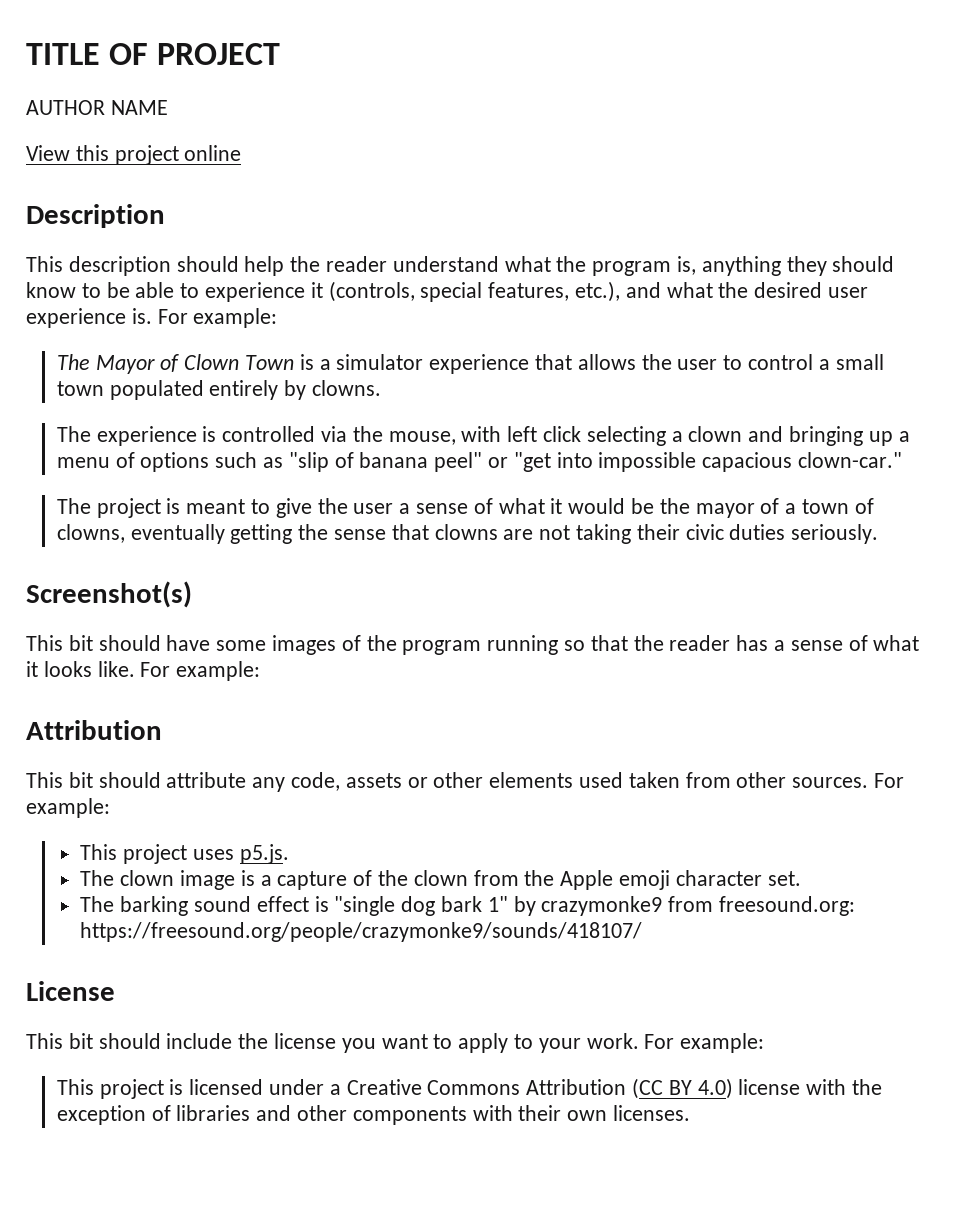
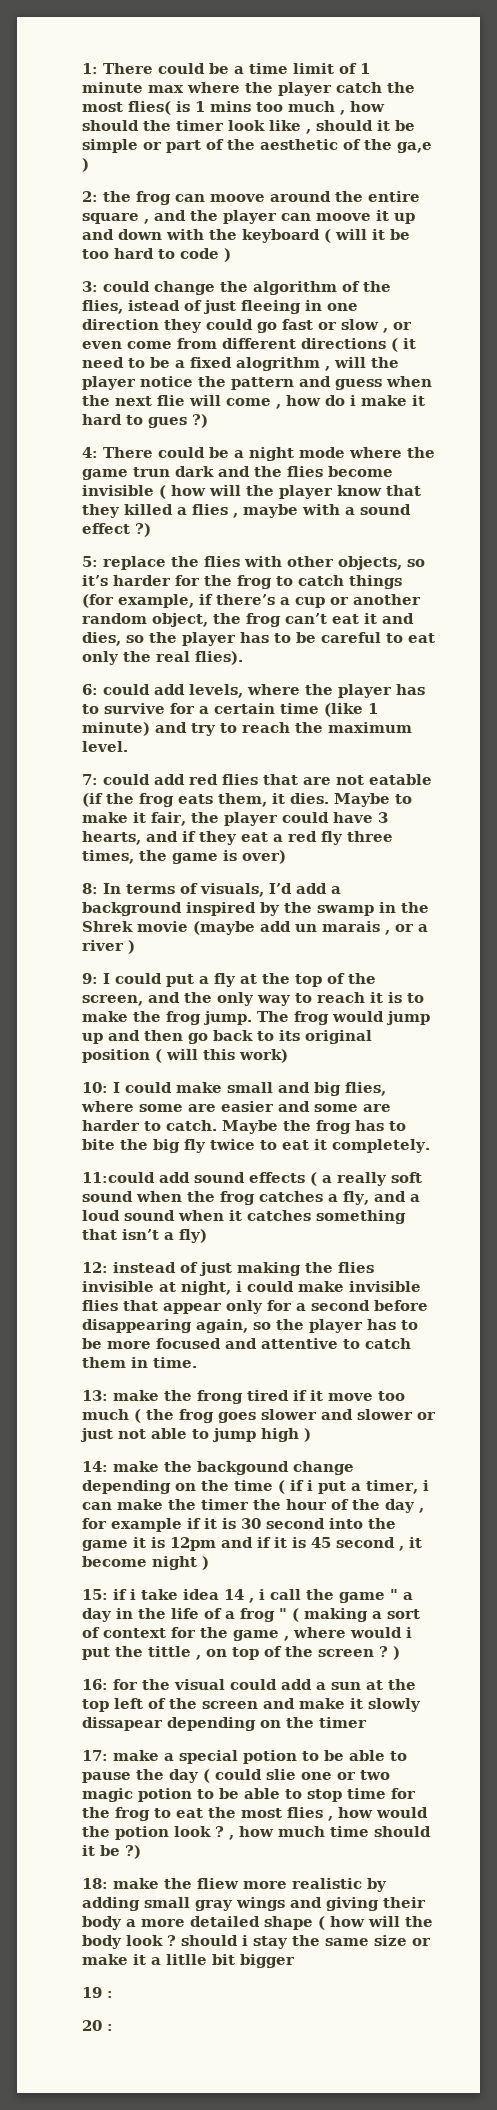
- TITLE OF PROJECT
- AUTHOR NAME
- View this project online
- Description
- This description should help the reader understand what the program is, anything they should know to be able to experience it (controls, special features, etc.), and what the desired user experience is. For example:
- The Mayor of Clown Town is a simulator experience that allows the user to control a small town populated entirely by clowns.
- The experience is controlled via the mouse, with left click selecting a clown and bringing up a menu of options such as "slip of banana peel" or "get into impossible capacious clown-car."
- The project is meant to give the user a sense of what it would be the mayor of a town of clowns, eventually getting the sense that clowns are not taking their civic duties seriously.
- Screenshot(s)
- This bit should have some images of the program running so that the reader has a sense of what it looks like. For example:
- Attribution
- This bit should attribute any code, assets or other elements used taken from other sources. For example:
- This project uses p5.js.
- The clown image is a capture of the clown from the Apple emoji character set.
- The barking sound effect is "single dog bark 1" by crazymonke9 from freesound.org: https://freesound.org/people/crazymonke9/sounds/418107/
- License
- This bit should include the license you want to apply to your work. For example:
- This project is licensed under a Creative Commons Attribution (CC BY 4.0) license with the exception of libraries and other components with their own licenses.
+ 1: There could be a time limit of 1 minute max where the player catch the most flies( is 1 mins too much , how should the timer look like , should it be simple or part of the aesthetic of the ga,e )
+ 2: the frog can moove around the entire square , and the player can moove it up and down with the keyboard ( will it be too hard to code )
+ 3: could change the algorithm of the flies, istead of just fleeing in one direction they could go fast or slow , or even come from different directions ( it need to be a fixed alogrithm , will the player notice the pattern and guess when the next flie will come , how do i make it hard to gues ?)
+ 4: There could be a night mode where the game trun dark and the flies become invisible ( how will the player know that they killed a flies , maybe with a sound effect ?)
+ 5: replace the flies with other objects, so it’s harder for the frog to catch things (for example, if there’s a cup or another random object, the frog can’t eat it and dies, so the player has to be careful to eat only the real flies).
+ 6: could add levels, where the player has to survive for a certain time (like 1 minute) and try to reach the maximum level.
+ 7: could add red flies that are not eatable (if the frog eats them, it dies. Maybe to make it fair, the player could have 3 hearts, and if they eat a red fly three times, the game is over)
+ 8: In terms of visuals, I’d add a background inspired by the swamp in the Shrek movie (maybe add un marais , or a river )
+ 9: I could put a fly at the top of the screen, and the only way to reach it is to make the frog jump. The frog would jump up and then go back to its original position ( will this work)
+ 10: I could make small and big flies, where some are easier and some are harder to catch. Maybe the frog has to bite the big fly twice to eat it completely.
+ 11:could add sound effects ( a really soft sound when the frog catches a fly, and a loud sound when it catches something that isn’t a fly)
+ 12: instead of just making the flies invisible at night, i could make invisible flies that appear only for a second before disappearing again, so the player has to be more focused and attentive to catch them in time.
+ 13: make the frong tired if it move too much ( the frog goes slower and slower or just not able to jump high )
+ 14: make the backgound change depending on the time ( if i put a timer, i can make the timer the hour of the day , for example if it is 30 second into the game it is 12pm and if it is 45 second , it become night )
+ 15: if i take idea 14 , i call the game " a day in the life of a frog " ( making a sort of context for the game , where would i put the tittle , on top of the screen ? )
+ 16: for the visual could add a sun at the top left of the screen and make it slowly dissapear depending on the timer
+ 17: make a special potion to be able to pause the day ( could slie one or two magic potion to be able to stop time for the frog to eat the most flies , how would the potion look ? , how much time should it be ?)
+ 18: make the fliew more realistic by adding small gray wings and giving their body a more detailed shape ( how will the body look ? should i stay the same size or make it a litlle bit bigger
+ 19 :
+ 20 :

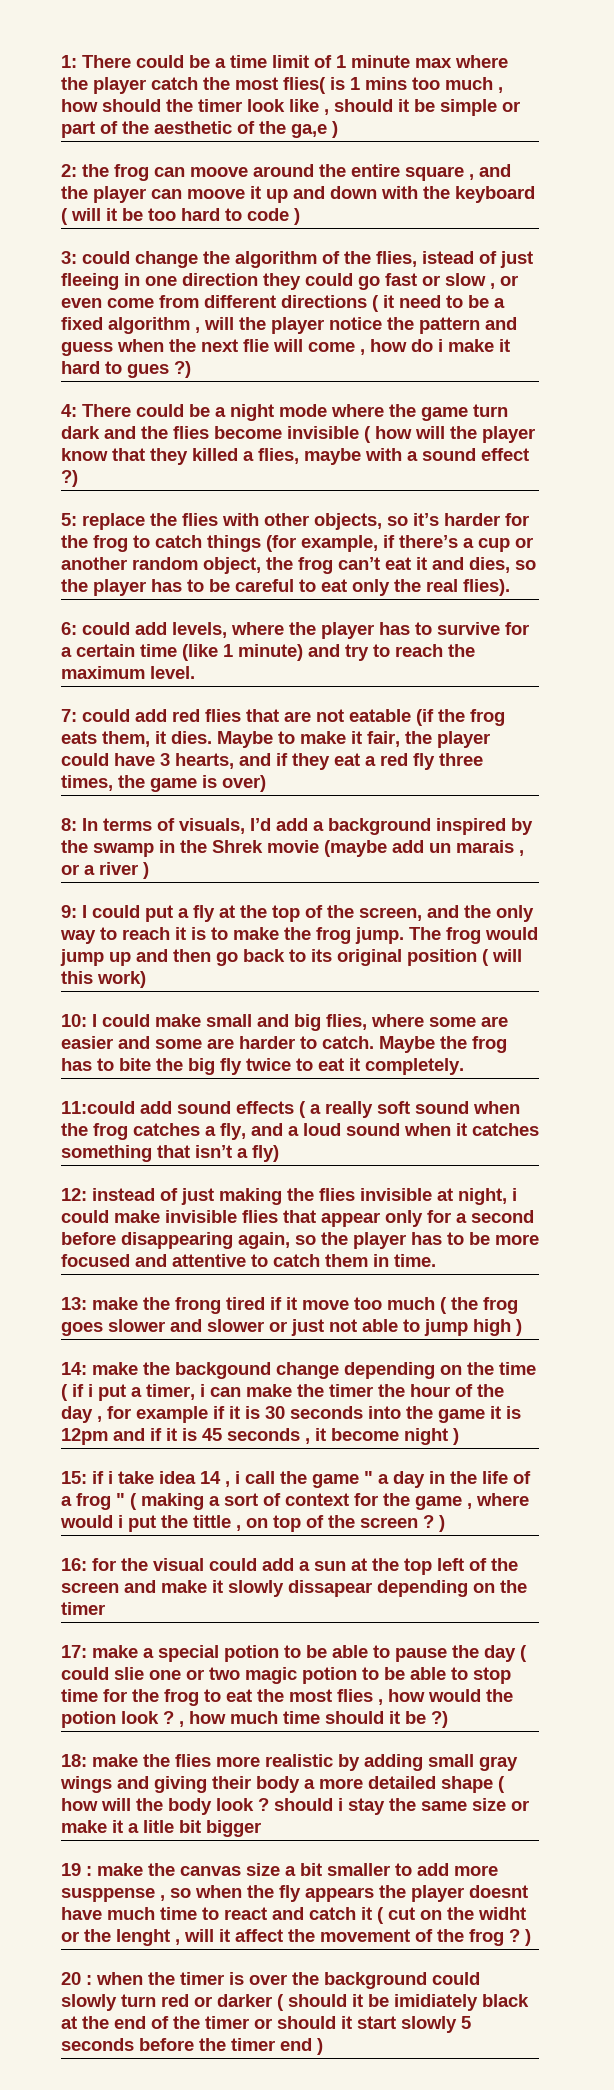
- 3: could change the algorithm of the flies, istead of just fleeing in one direction they could go fast or slow , or even come from different directions ( it need to be a fixed alogrithm , will the player notice the pattern and guess when the next flie will come , how do i make it hard to gues ?)
+ 3: could change the algorithm of the flies, istead of just fleeing in one direction they could go fast or slow , or even come from different directions ( it need to be a fixed algorithm , will the player notice the pattern and guess when the next flie will come , how do i make it hard to gues ?)
- 4: There could be a night mode where the game trun dark and the flies become invisible ( how will the player know that they killed a flies , maybe with a sound effect ?)
+ 4: There could be a night mode where the game turn dark and the flies become invisible ( how will the player know that they killed a flies, maybe with a sound effect ?)
- 14: make the backgound change depending on the time ( if i put a timer, i can make the timer the hour of the day , for example if it is 30 second into the game it is 12pm and if it is 45 second , it become night )
+ 14: make the backgound change depending on the time ( if i put a timer, i can make the timer the hour of the day , for example if it is 30 seconds into the game it is 12pm and if it is 45 seconds , it become night )
- 18: make the fliew more realistic by adding small gray wings and giving their body a more detailed shape ( how will the body look ? should i stay the same size or make it a litlle bit bigger
+ 18: make the flies more realistic by adding small gray wings and giving their body a more detailed shape ( how will the body look ? should i stay the same size or make it a litle bit bigger
- 19 :
- 20 :
+ 19 : make the canvas size a bit smaller to add more susppense , so when the fly appears the player doesnt have much time to react and catch it ( cut on the widht or the lenght , will it affect the movement of the frog ? )
+ 20 : when the timer is over the background could slowly turn red or darker ( should it be imidiately black at the end of the timer or should it start slowly 5 seconds before the timer end )

